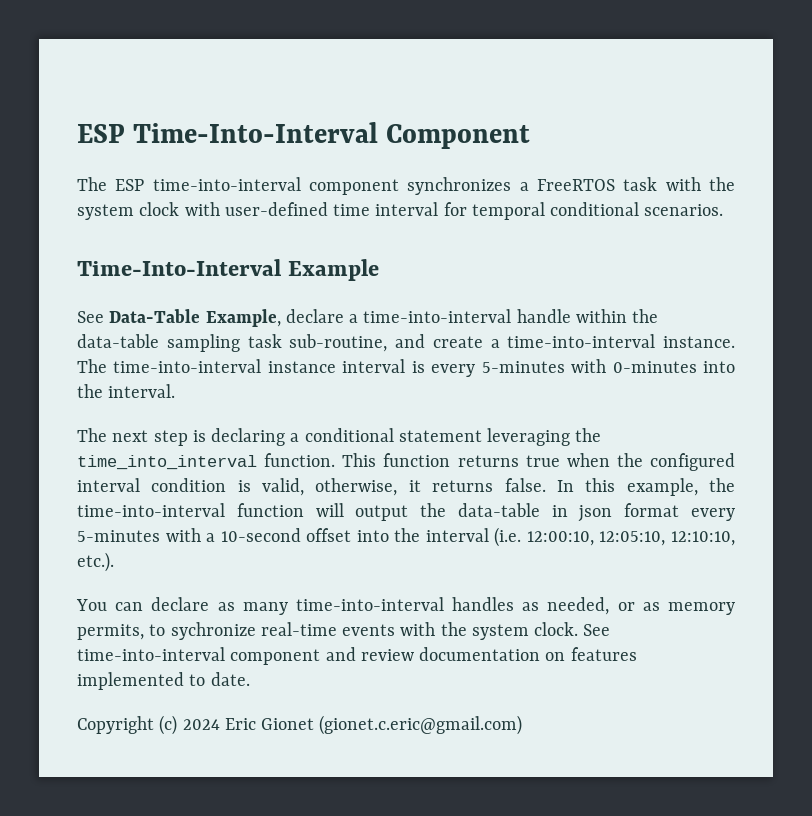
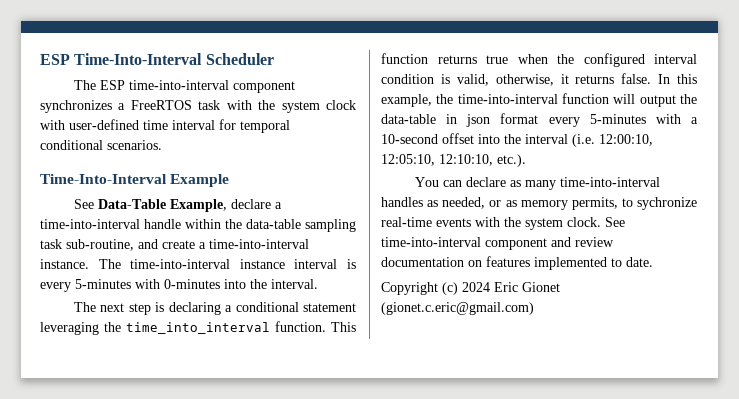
- ESP Time-Into-Interval Component
+ ESP Time-Into-Interval Scheduler

